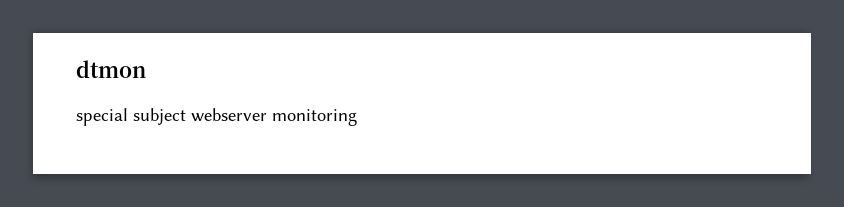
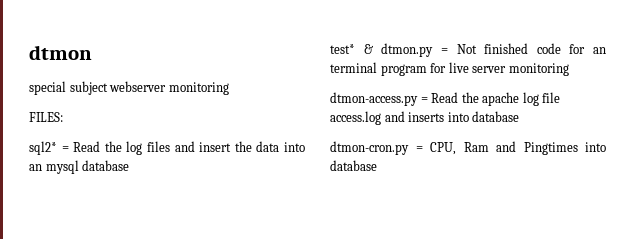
+ FILES:
+ sql2* = Read the log files and insert the data into an mysql database
+ test* & dtmon.py = Not finished code for an terminal program for live server monitoring
+ dtmon-access.py = Read the apache log file access.log and inserts into database
+ dtmon-cron.py = CPU, Ram and Pingtimes into database

